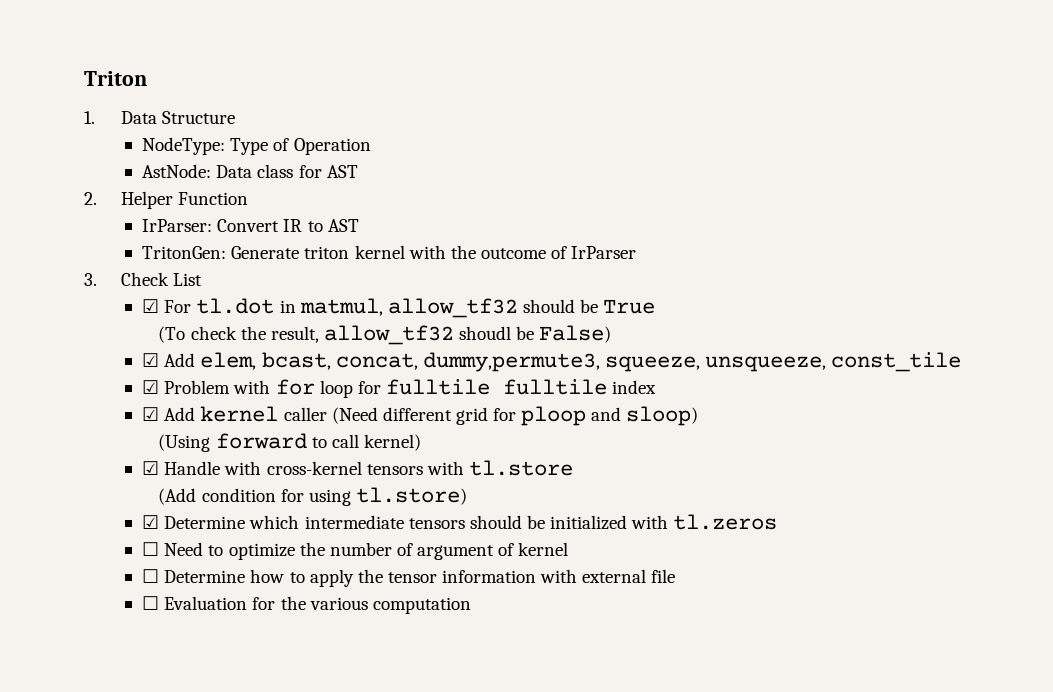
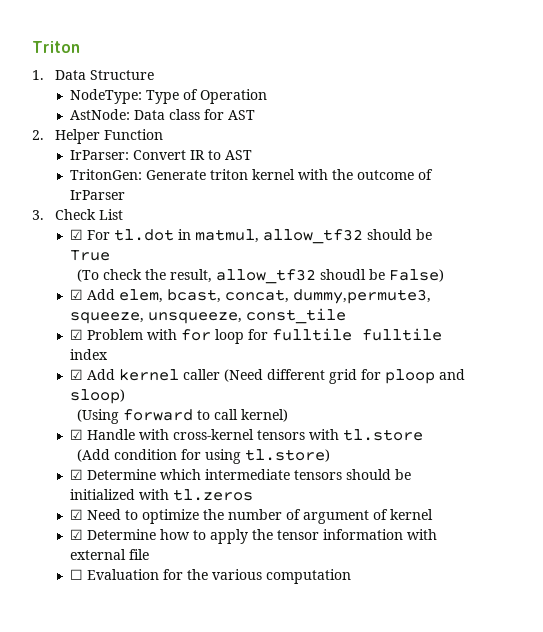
- ☐ Need to optimize the number of argument of kernel
+ ☑ Need to optimize the number of argument of kernel
- ☐ Determine how to apply the tensor information with external file
+ ☑ Determine how to apply the tensor information with external file

